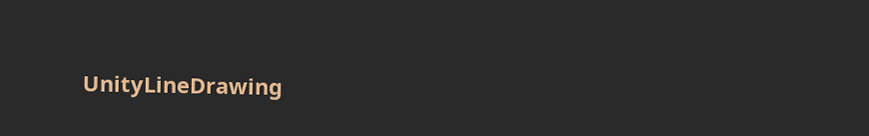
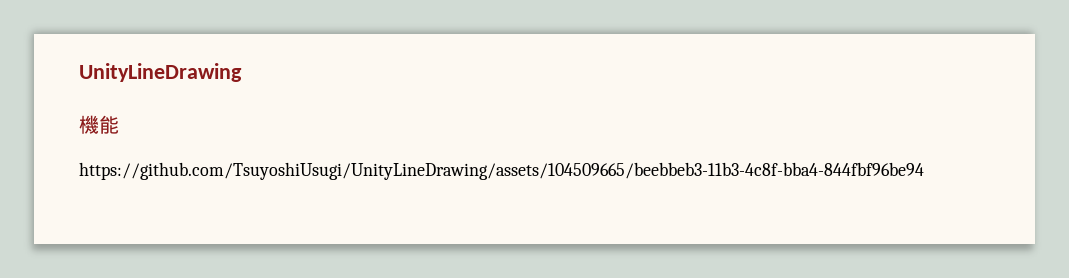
+ 機能
+ https://github.com/TsuyoshiUsugi/UnityLineDrawing/assets/104509665/beebbeb3-11b3-4c8f-bba4-844fbf96be94

